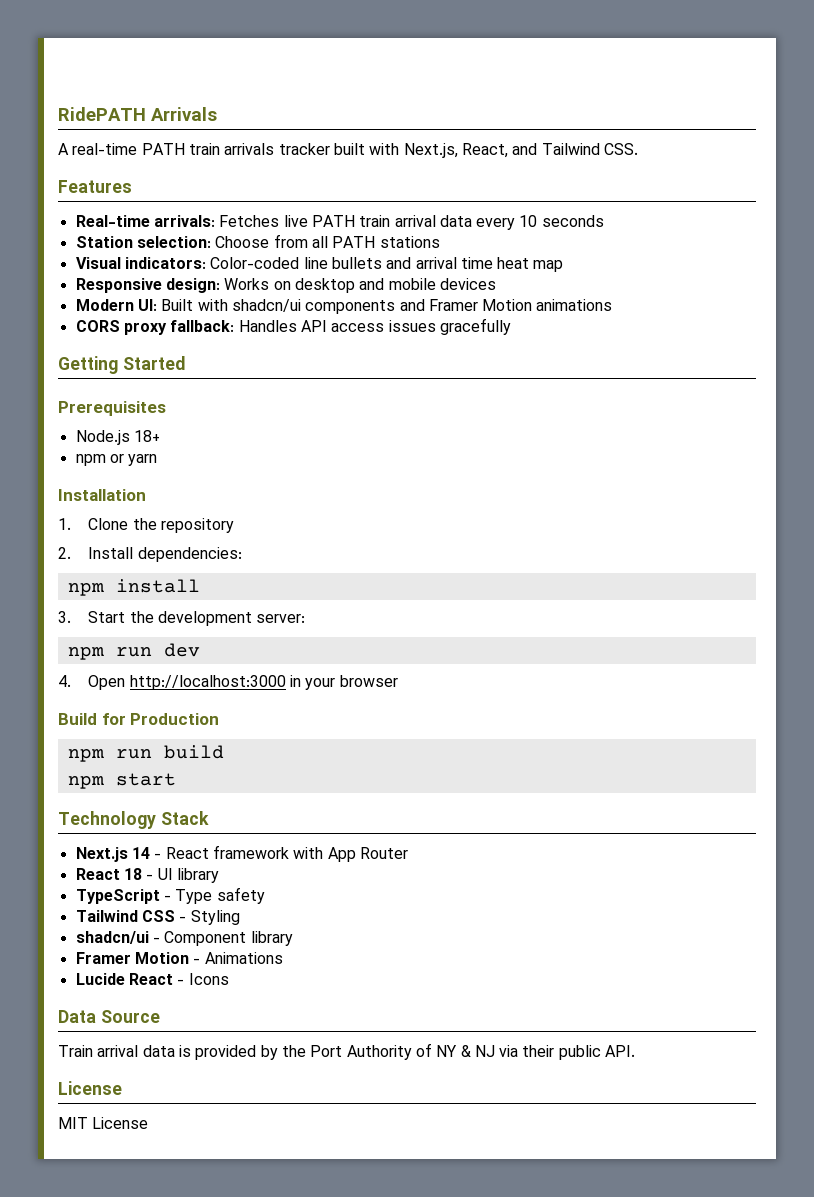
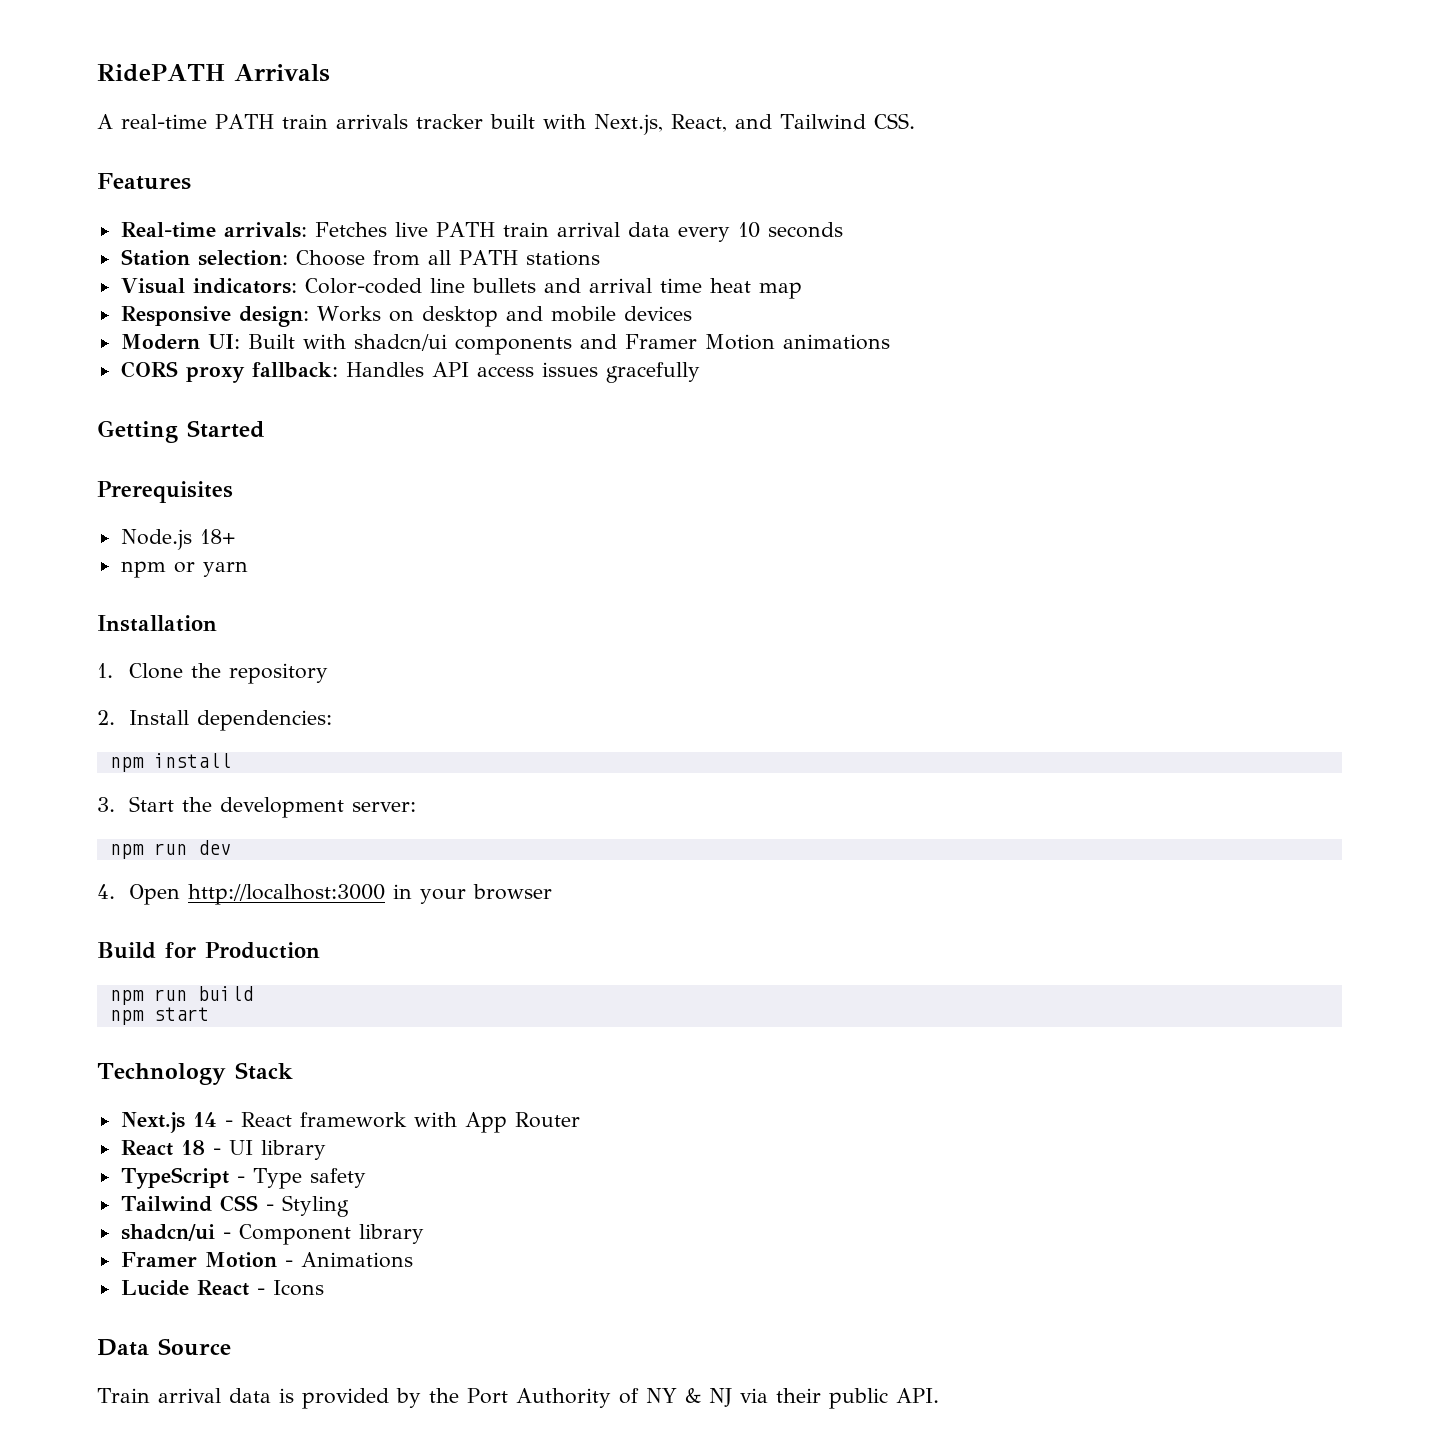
  Train arrival data is provided by the Port Authority of NY & NJ via their public API.
- License
- MIT License

